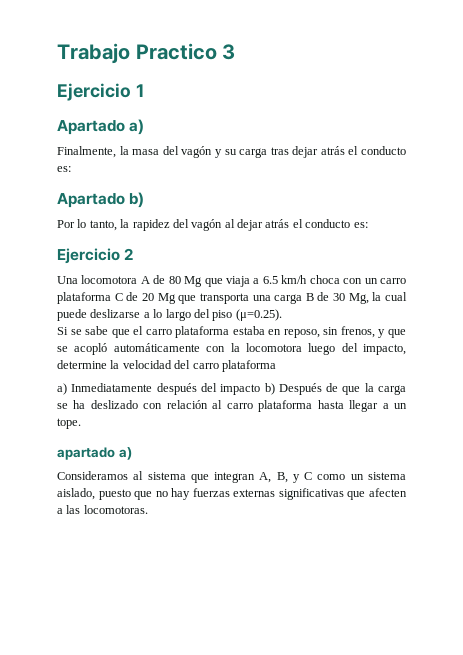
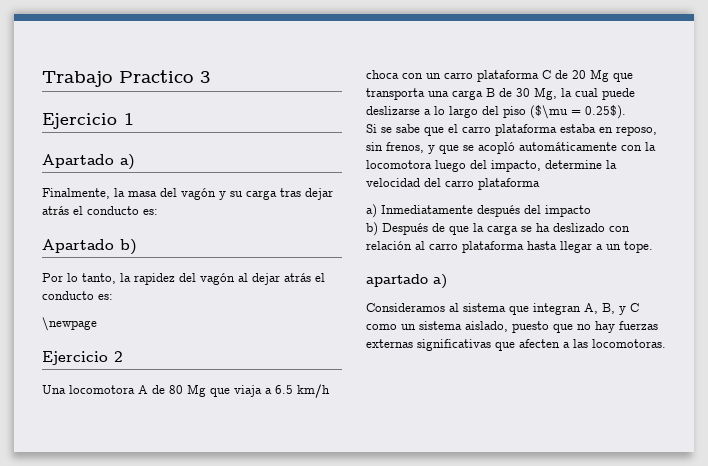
+ \newpage
- Una locomotora A de 80 Mg que viaja a 6.5 km/h choca con un carro plataforma C de 20 Mg que transporta una carga B de 30 Mg, la cual puede deslizarse a lo largo del piso (μ=0.25).
+ Una locomotora A de 80 Mg que viaja a 6.5 km/h choca con un carro plataforma C de 20 Mg que transporta una carga B de 30 Mg, la cual puede deslizarse a lo largo del piso ($\mu = 0.25$).
- a) Inmediatamente después del impacto b) Después de que la carga se ha deslizado con relación al carro plataforma hasta llegar a un tope.
+ a) Inmediatamente después del impacto
+ b) Después de que la carga se ha deslizado con relación al carro plataforma hasta llegar a un tope.

